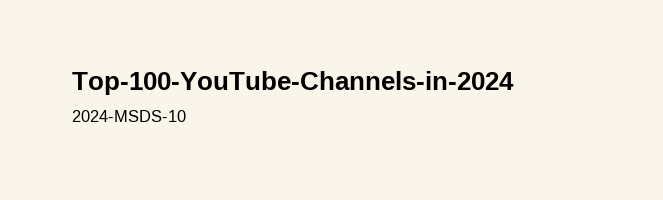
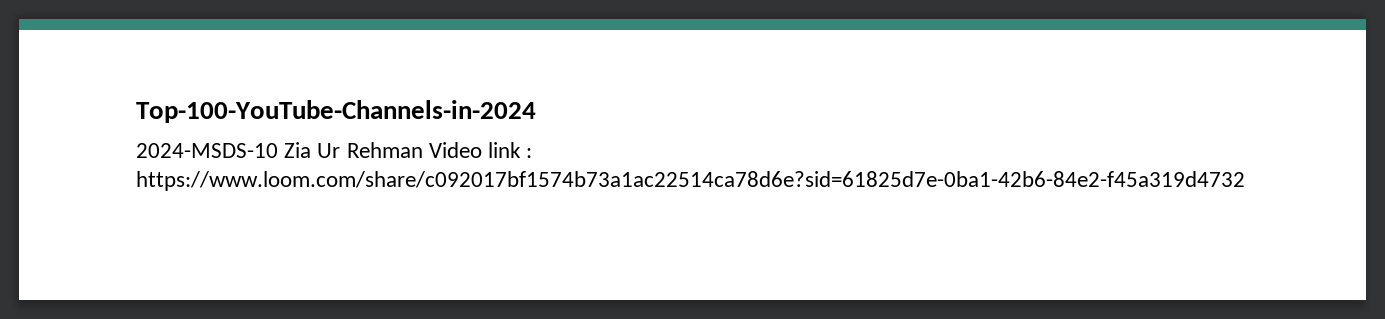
- 2024-MSDS-10
+ 2024-MSDS-10 Zia Ur Rehman Video link : https://www.loom.com/share/c092017bf1574b73a1ac22514ca78d6e?sid=61825d7e-0ba1-42b6-84e2-f45a319d4732

